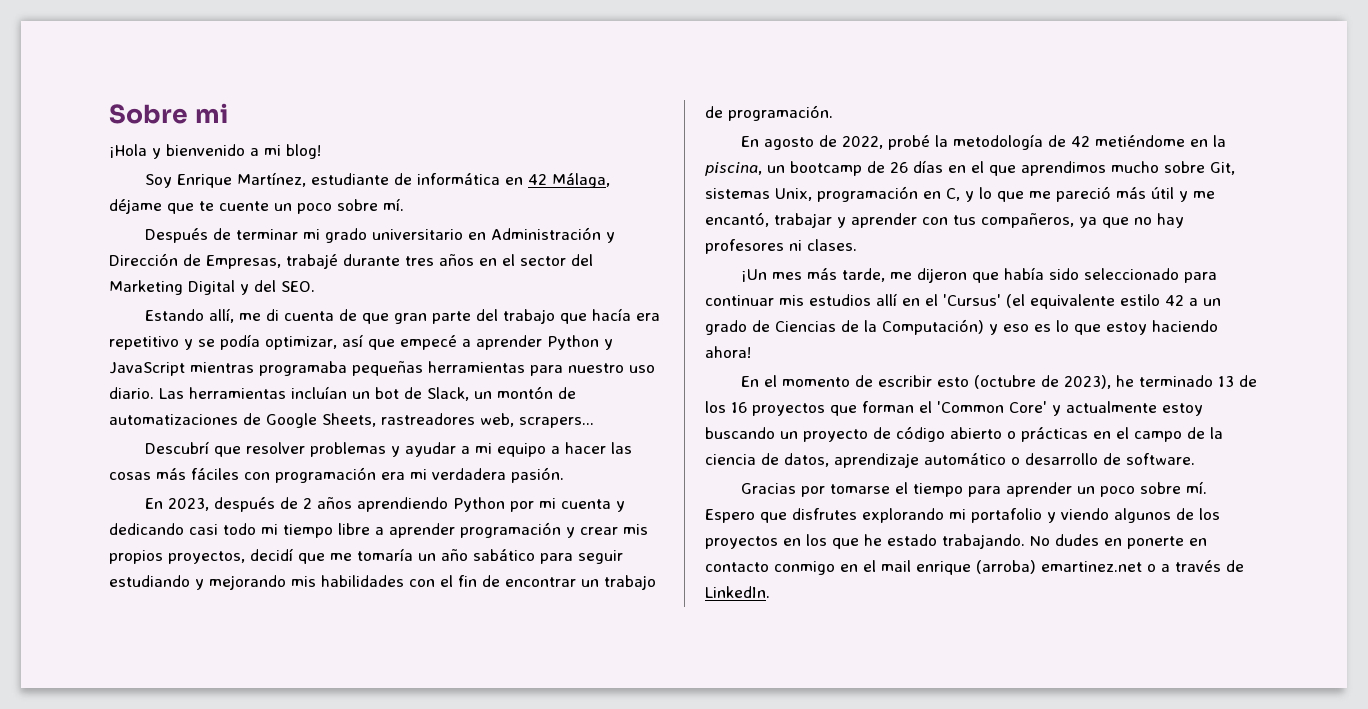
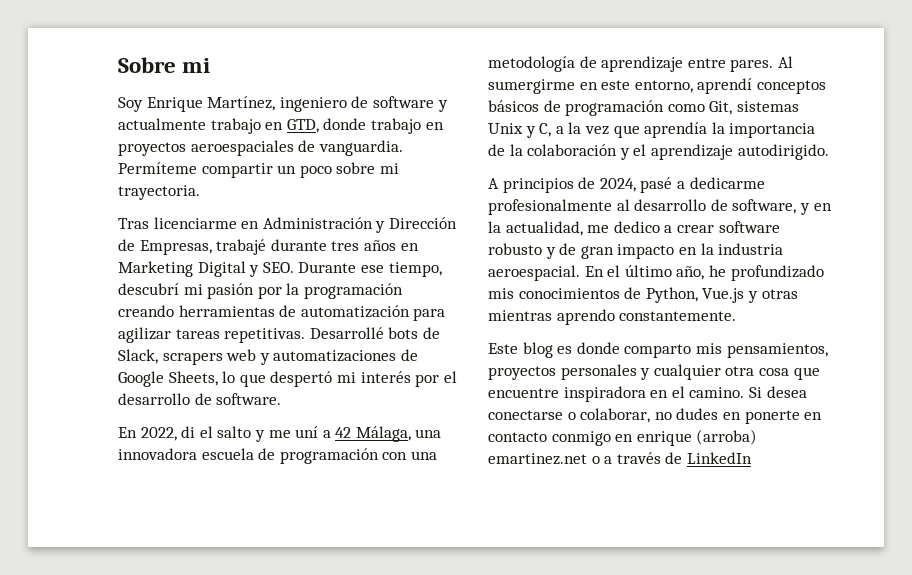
- ¡Hola y bienvenido a mi blog!
- Soy Enrique Martínez, estudiante de informática en 42 Málaga, déjame que te cuente un poco sobre mí.
- Después de terminar mi grado universitario en Administración y Dirección de Empresas, trabajé durante tres años en el sector del Marketing Digital y del SEO.
- Estando allí, me di cuenta de que gran parte del trabajo que hacía era repetitivo y se podía optimizar, así que empecé a aprender Python y JavaScript mientras programaba pequeñas herramientas para nuestro uso diario. Las herramientas incluían un bot de Slack, un montón de automatizaciones de Google Sheets, rastreadores web, scrapers...
- Descubrí que resolver problemas y ayudar a mi equipo a hacer las cosas más fáciles con programación era mi verdadera pasión.
- En 2023, después de 2 años aprendiendo Python por mi cuenta y dedicando casi todo mi tiempo libre a aprender programación y crear mis propios proyectos, decidí que me tomaría un año sabático para seguir estudiando y mejorando mis habilidades con el fin de encontrar un trabajo de programación.
- En agosto de 2022, probé la metodología de 42 metiéndome en la piscina, un bootcamp de 26 días en el que aprendimos mucho sobre Git, sistemas Unix, programación en C, y lo que me pareció más útil y me encantó, trabajar y aprender con tus compañeros, ya que no hay profesores ni clases.
- ¡Un mes más tarde, me dijeron que había sido seleccionado para continuar mis estudios allí en el 'Cursus' (el equivalente estilo 42 a un grado de Ciencias de la Computación) y eso es lo que estoy haciendo ahora!
- En el momento de escribir esto (octubre de 2023), he terminado 13 de los 16 proyectos que forman el 'Common Core' y actualmente estoy buscando un proyecto de código abierto o prácticas en el campo de la ciencia de datos, aprendizaje automático o desarrollo de software.
- Gracias por tomarse el tiempo para aprender un poco sobre mí. Espero que disfrutes explorando mi portafolio y viendo algunos de los proyectos en los que he estado trabajando. No dudes en ponerte en contacto conmigo en el mail enrique (arroba) emartinez.net o a través de LinkedIn.
+ Soy Enrique Martínez, ingeniero de software y actualmente trabajo en GTD, donde trabajo en proyectos aeroespaciales de vanguardia. Permíteme compartir un poco sobre mi trayectoria.
+ Tras licenciarme en Administración y Dirección de Empresas, trabajé durante tres años en Marketing Digital y SEO. Durante ese tiempo, descubrí mi pasión por la programación creando herramientas de automatización para agilizar tareas repetitivas. Desarrollé bots de Slack, scrapers web y automatizaciones de Google Sheets, lo que despertó mi interés por el desarrollo de software.
+ En 2022, di el salto y me uní a 42 Málaga, una innovadora escuela de programación con una metodología de aprendizaje entre pares. Al sumergirme en este entorno, aprendí conceptos básicos de programación como Git, sistemas Unix y C, a la vez que aprendía la importancia de la colaboración y el aprendizaje autodirigido.
+ A principios de 2024, pasé a dedicarme profesionalmente al desarrollo de software, y en la actualidad, me dedico a crear software robusto y de gran impacto en la industria aeroespacial. En el último año, he profundizado mis conocimientos de Python, Vue.js y otras mientras aprendo constantemente.
+ Este blog es donde comparto mis pensamientos, proyectos personales y cualquier otra cosa que encuentre inspiradora en el camino. Si desea conectarse o colaborar, no dudes en ponerte en contacto conmigo en enrique (arroba) emartinez.net o a través de LinkedIn

